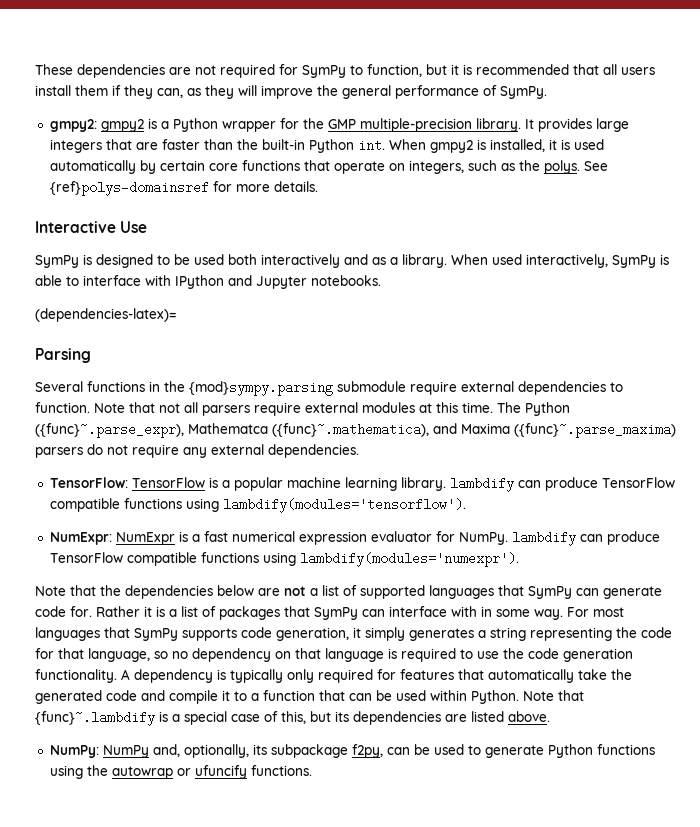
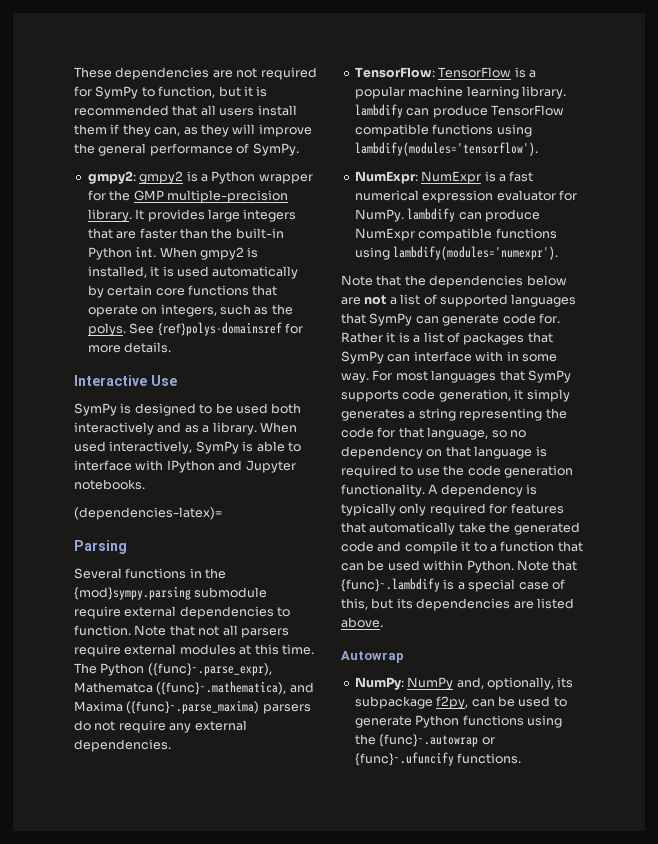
- NumExpr: NumExpr is a fast numerical expression evaluator for NumPy. lambdify can produce TensorFlow compatible functions using lambdify(modules='numexpr').
+ NumExpr: NumExpr is a fast numerical expression evaluator for NumPy. lambdify can produce NumExpr compatible functions using lambdify(modules='numexpr').
+ Autowrap
- NumPy: NumPy and, optionally, its subpackage f2py, can be used to generate Python functions using the autowrap or ufuncify functions.
+ NumPy: NumPy and, optionally, its subpackage f2py, can be used to generate Python functions using the {func}~.autowrap or {func}~.ufuncify functions.

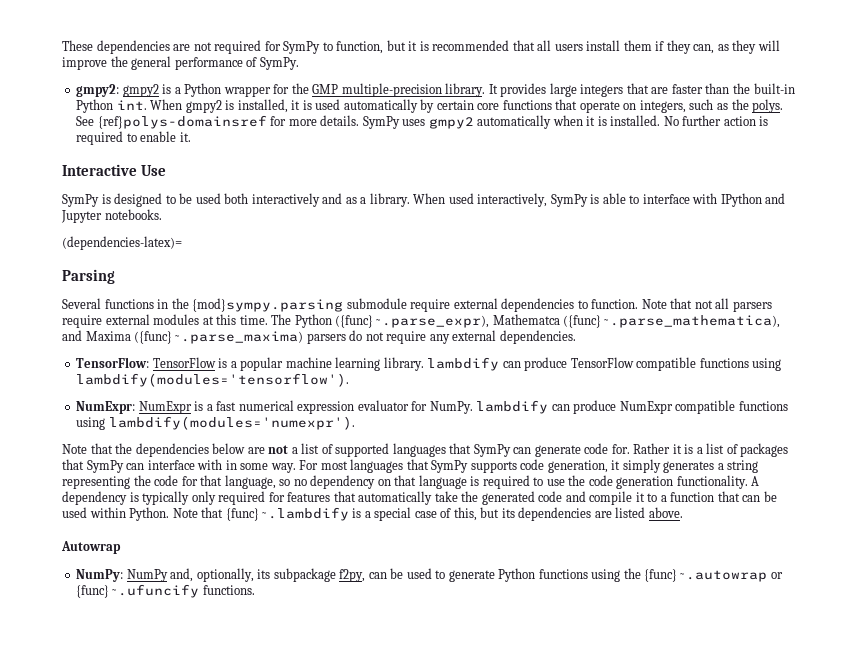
+ SymPy uses gmpy2 automatically when it is installed. No further action is required to enable it.
- The Python ({func}~.parse_expr), Mathematca ({func}~.mathematica), and Maxima ({func}~.parse_maxima) parsers do not require any external dependencies.
+ The Python ({func}~.parse_expr), Mathematca ({func}~.parse_mathematica), and Maxima ({func}~.parse_maxima) parsers do not require any external dependencies.

